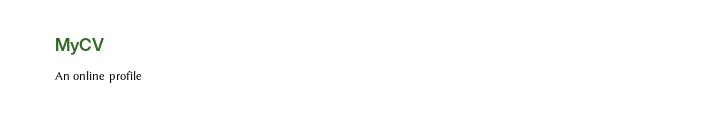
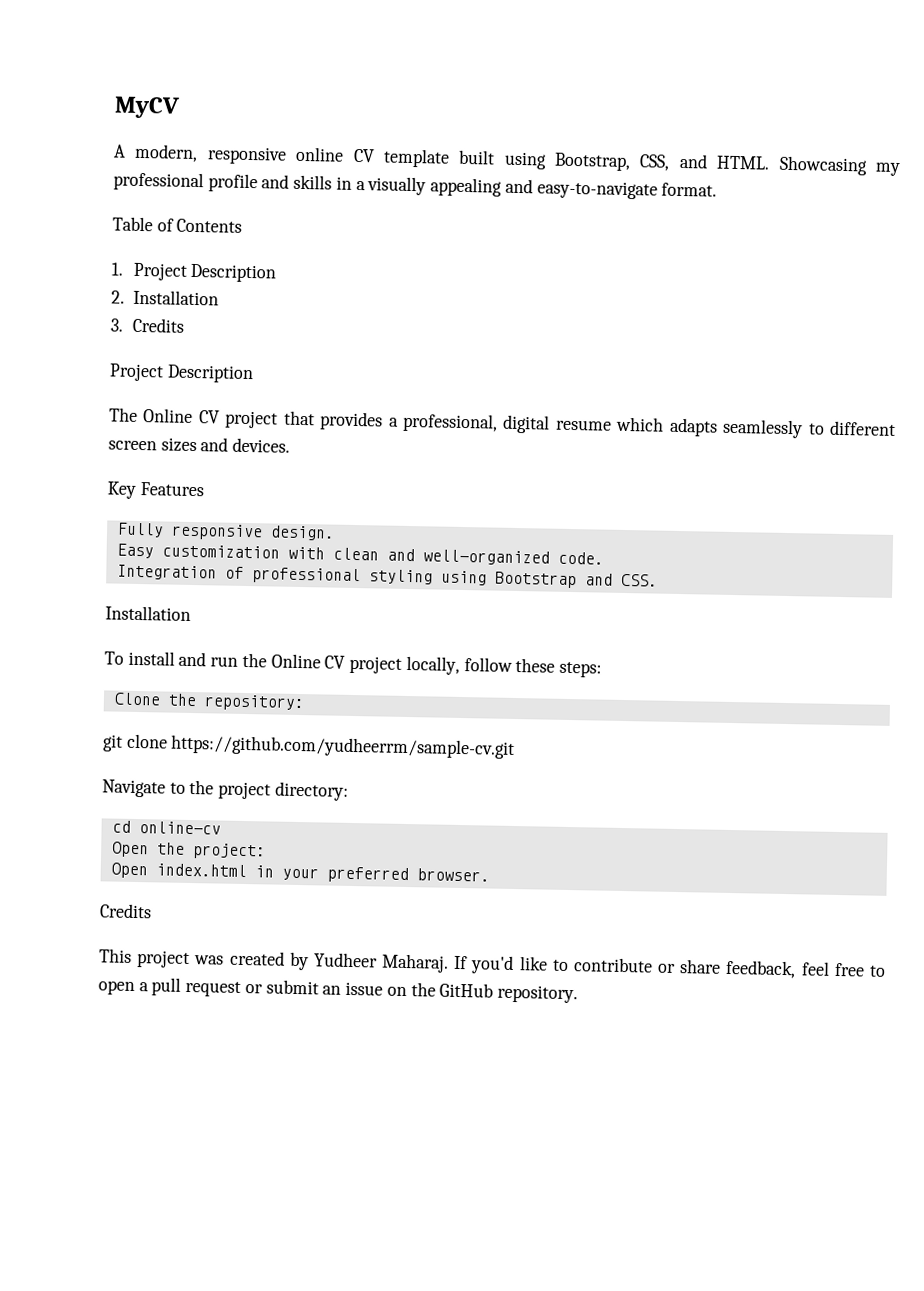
- An online profile
+ A modern, responsive online CV template built using Bootstrap, CSS, and HTML. Showcasing my professional profile and skills in a visually appealing and easy-to-navigate format.
+ Table of Contents
+ 1. Project Description
+ 2. Installation
+ 3. Credits
+ Project Description
+ The Online CV project that provides a professional, digital resume which adapts seamlessly to different screen sizes and devices.
+ Key Features
+ Fully responsive design.
+ Easy customization with clean and well-organized code.
+ Integration of professional styling using Bootstrap and CSS.
+ Installation
+ To install and run the Online CV project locally, follow these steps:
+ Clone the repository:
+ git clone https://github.com/yudheerrm/sample-cv.git
+ Navigate to the project directory:
+ cd online-cv
+ Open the project:
+ Open index.html in your preferred browser.
+ Credits
+ This project was created by Yudheer Maharaj. If you'd like to contribute or share feedback, feel free to open a pull request or submit an issue on the GitHub repository.

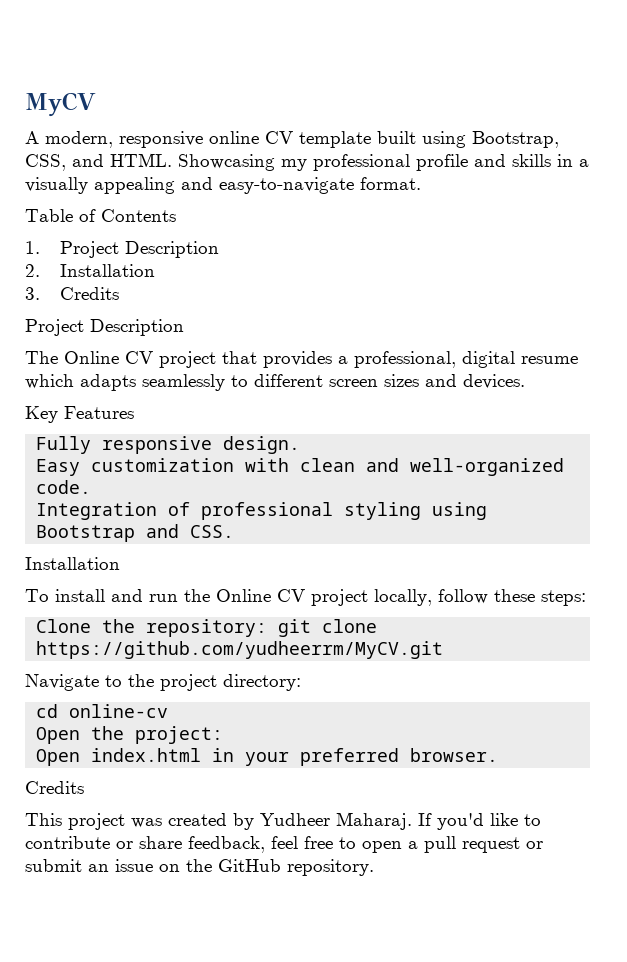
- Clone the repository:
- git clone https://github.com/yudheerrm/sample-cv.git
+ Clone the repository: git clone https://github.com/yudheerrm/MyCV.git

